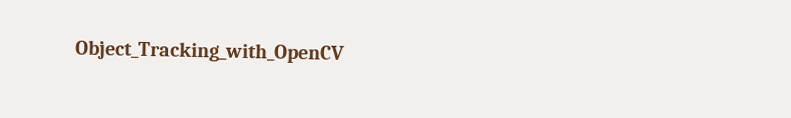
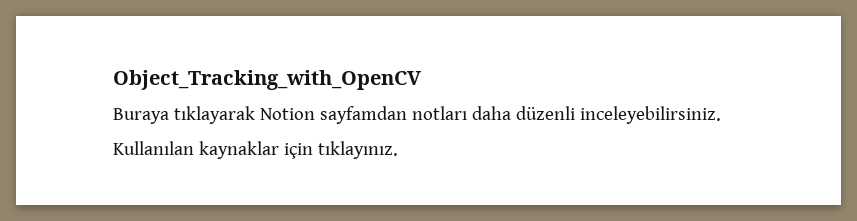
+ Buraya tıklayarak Notion sayfamdan notları daha düzenli inceleyebilirsiniz.
+ Kullanılan kaynaklar için tıklayınız.

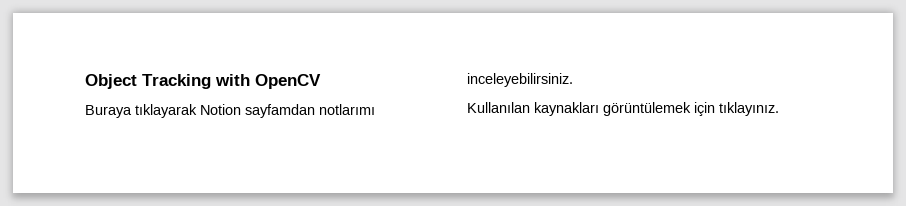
- Object_Tracking_with_OpenCV
+ Object Tracking with OpenCV
- Buraya tıklayarak Notion sayfamdan notları daha düzenli inceleyebilirsiniz.
+ Buraya tıklayarak Notion sayfamdan notlarımı inceleyebilirsiniz.
- Kullanılan kaynaklar için tıklayınız.
+ Kullanılan kaynakları görüntülemek için tıklayınız.

